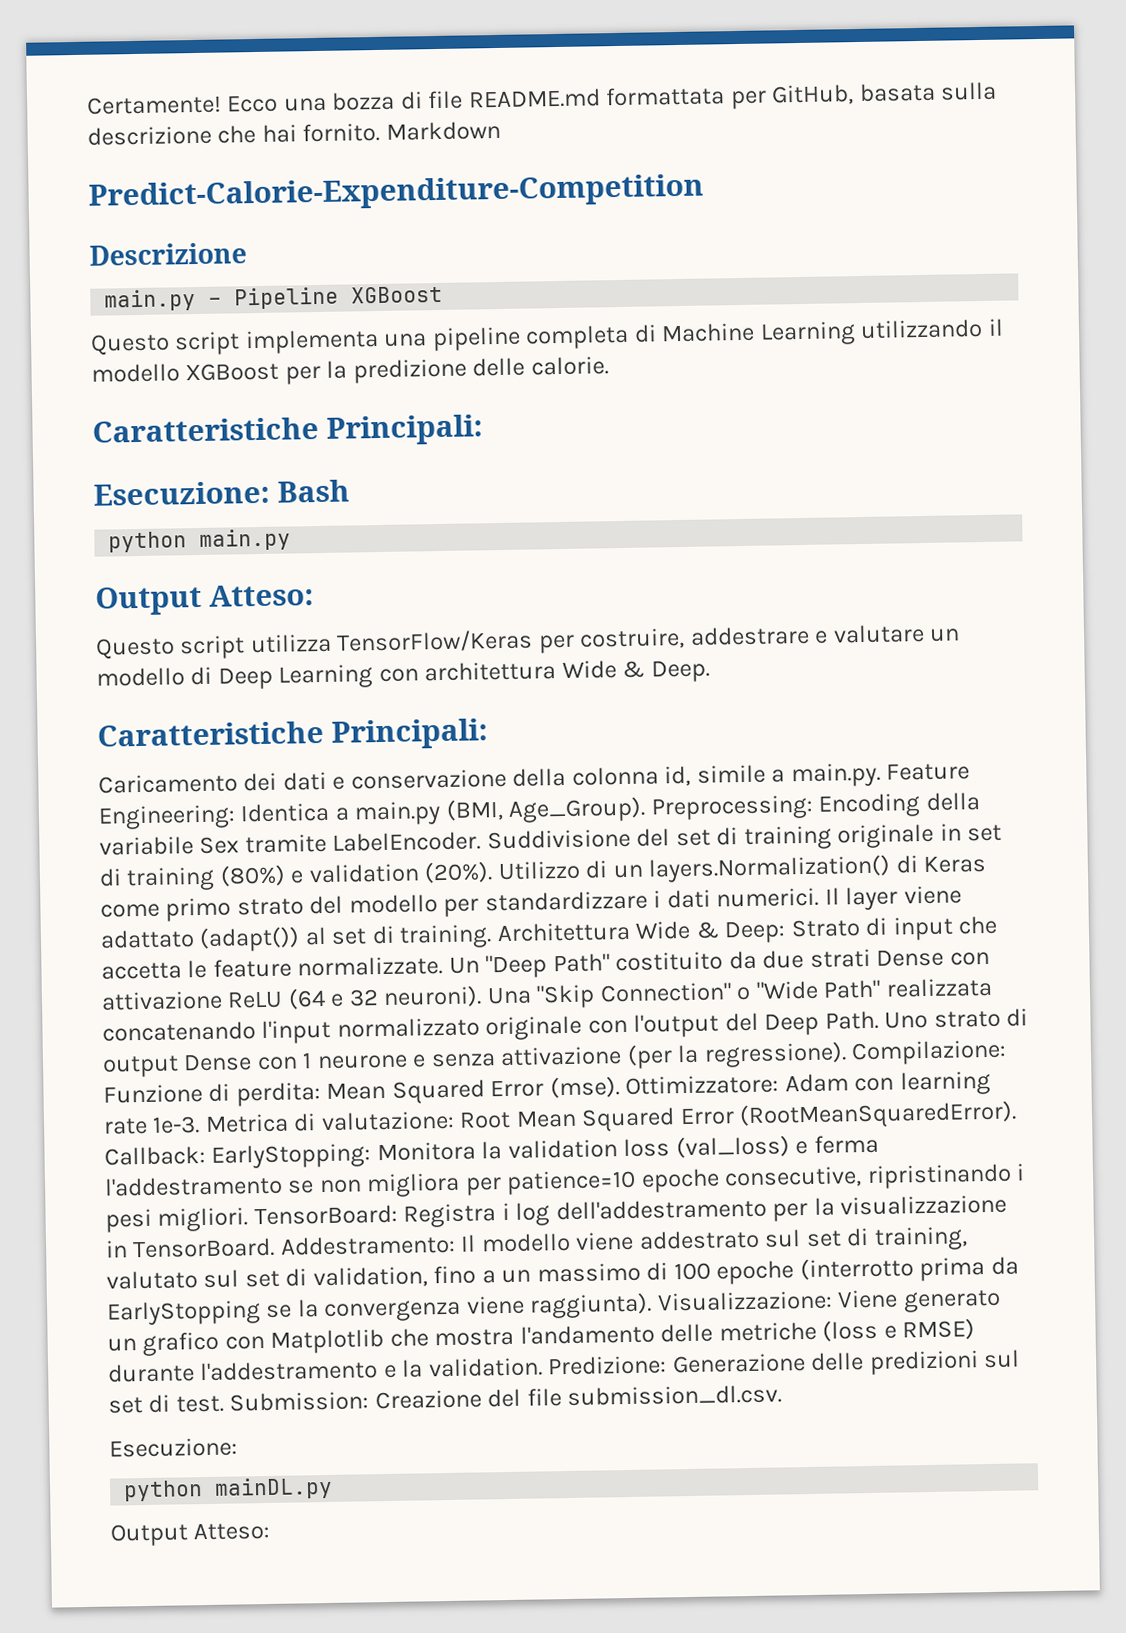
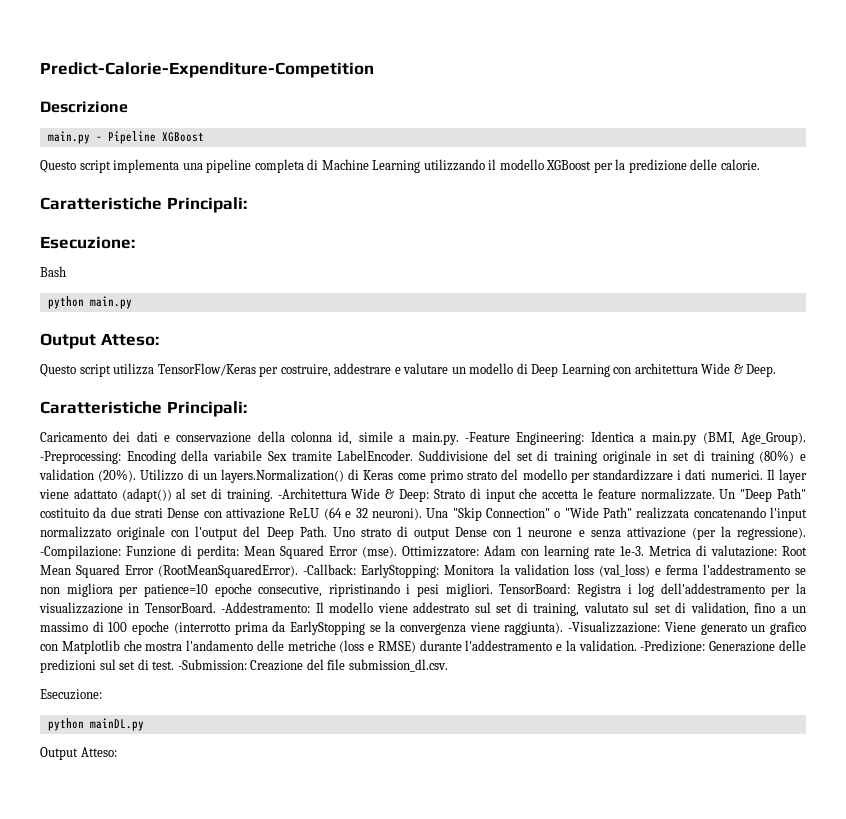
- Certamente! Ecco una bozza di file README.md formattata per GitHub, basata sulla descrizione che hai fornito. Markdown
  Questo script implementa una pipeline completa di Machine Learning utilizzando il modello XGBoost per la predizione delle calorie.
  Caratteristiche Principali:
- Esecuzione: Bash
+ Esecuzione:
+ Bash
- Caricamento dei dati e conservazione della colonna id, simile a main.py. Feature Engineering: Identica a main.py (BMI, Age_Group).
+ Caricamento dei dati e conservazione della colonna id, simile a main.py. -Feature Engineering: Identica a main.py (BMI, Age_Group).
- Preprocessing: Encoding della variabile Sex tramite LabelEncoder.
+ -Preprocessing: Encoding della variabile Sex tramite LabelEncoder.
- Architettura Wide & Deep: Strato di input che accetta le feature normalizzate.
+ -Architettura Wide & Deep: Strato di input che accetta le feature normalizzate.
- Compilazione: Funzione di perdita: Mean Squared Error (mse).
+ -Compilazione: Funzione di perdita: Mean Squared Error (mse).
- Callback: EarlyStopping: Monitora la validation loss (val_loss) e ferma l'addestramento se non migliora per patience=10 epoche consecutive, ripristinando i pesi migliori.
+ -Callback: EarlyStopping: Monitora la validation loss (val_loss) e ferma l'addestramento se non migliora per patience=10 epoche consecutive, ripristinando i pesi migliori.
- Addestramento: Il modello viene addestrato sul set di training, valutato sul set di validation, fino a un massimo di 100 epoche (interrotto prima da EarlyStopping se la convergenza viene raggiunta).
+ -Addestramento: Il modello viene addestrato sul set di training, valutato sul set di validation, fino a un massimo di 100 epoche (interrotto prima da EarlyStopping se la convergenza viene raggiunta).
- Visualizzazione: Viene generato un grafico con Matplotlib che mostra l'andamento delle metriche (loss e RMSE) durante l'addestramento e la validation.
+ -Visualizzazione: Viene generato un grafico con Matplotlib che mostra l'andamento delle metriche (loss e RMSE) durante l'addestramento e la validation.
- Predizione: Generazione delle predizioni sul set di test.
+ -Predizione: Generazione delle predizioni sul set di test.
- Submission: Creazione del file submission_dl.csv.
+ -Submission: Creazione del file submission_dl.csv.

